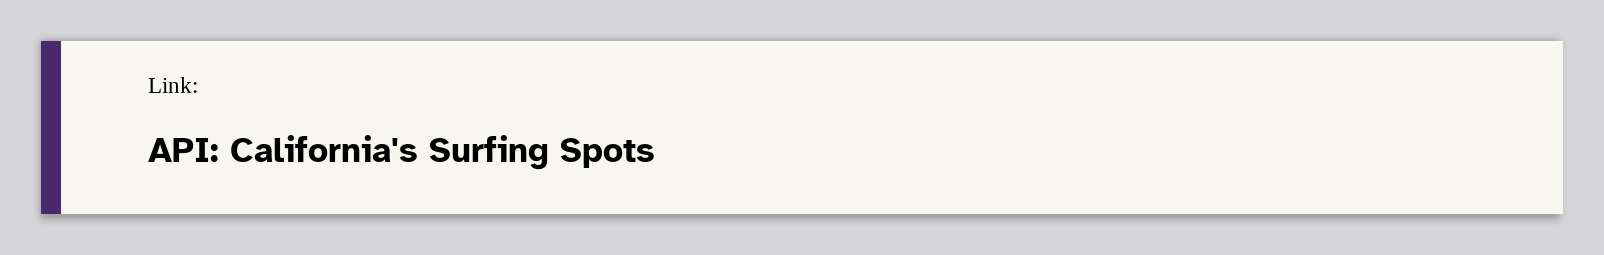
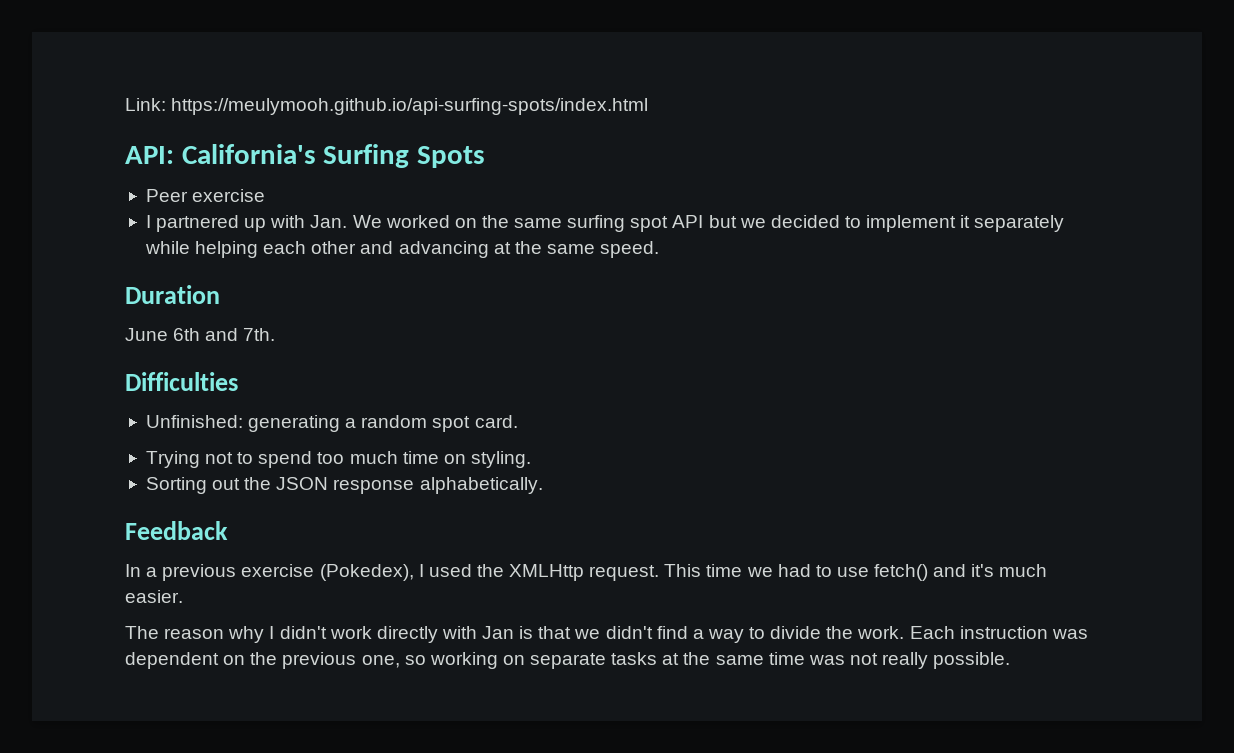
- Link:
+ Link: https://meulymooh.github.io/api-surfing-spots/index.html
+ Peer exercise
+ I partnered up with Jan. We worked on the same surfing spot API but we decided to implement it separately while helping each other and advancing at the same speed.
+ Duration
+ June 6th and 7th.
+ Difficulties
+ Unfinished: generating a random spot card.
+ Trying not to spend too much time on styling.
+ Sorting out the JSON response alphabetically.
+ Feedback
+ In a previous exercise (Pokedex), I used the XMLHttp request. This time we had to use fetch() and it's much easier.
+ The reason why I didn't work directly with Jan is that we didn't find a way to divide the work. Each instruction was dependent on the previous one, so working on separate tasks at the same time was not really possible.

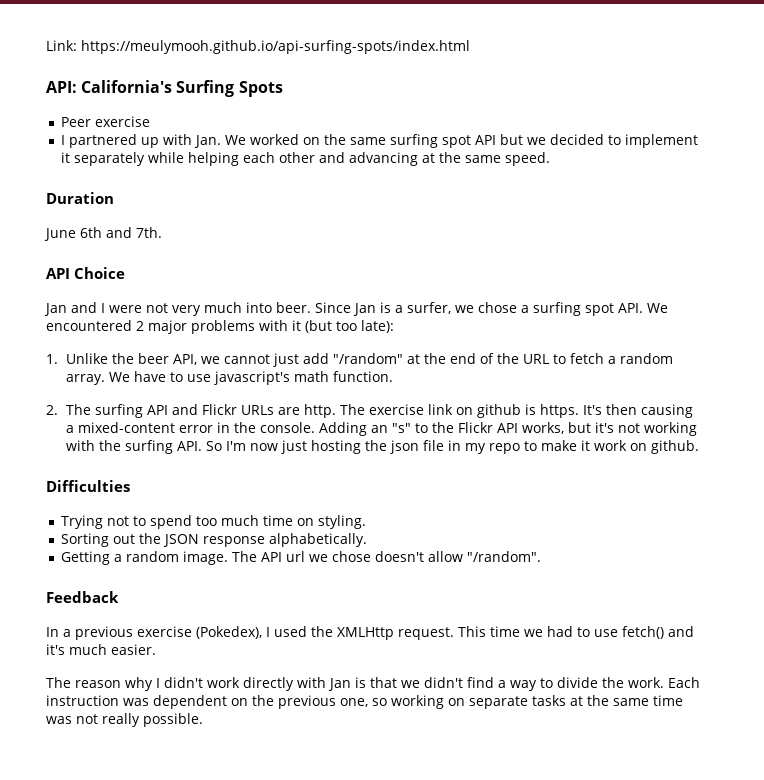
+ API Choice
+ Jan and I were not very much into beer. Since Jan is a surfer, we chose a surfing spot API. We encountered 2 major problems with it (but too late):
+ 1. Unlike the beer API, we cannot just add "/random" at the end of the URL to fetch a random array. We have to use javascript's math function.
+ 2. The surfing API and Flickr URLs are http. The exercise link on github is https. It's then causing a mixed-content error in the console. Adding an "s" to the Flickr API works, but it's not working with the surfing API. So I'm now just hosting the json file in my repo to make it work on github.
  Difficulties
- Unfinished: generating a random spot card.
+ Getting a random image. The API url we chose doesn't allow "/random".

